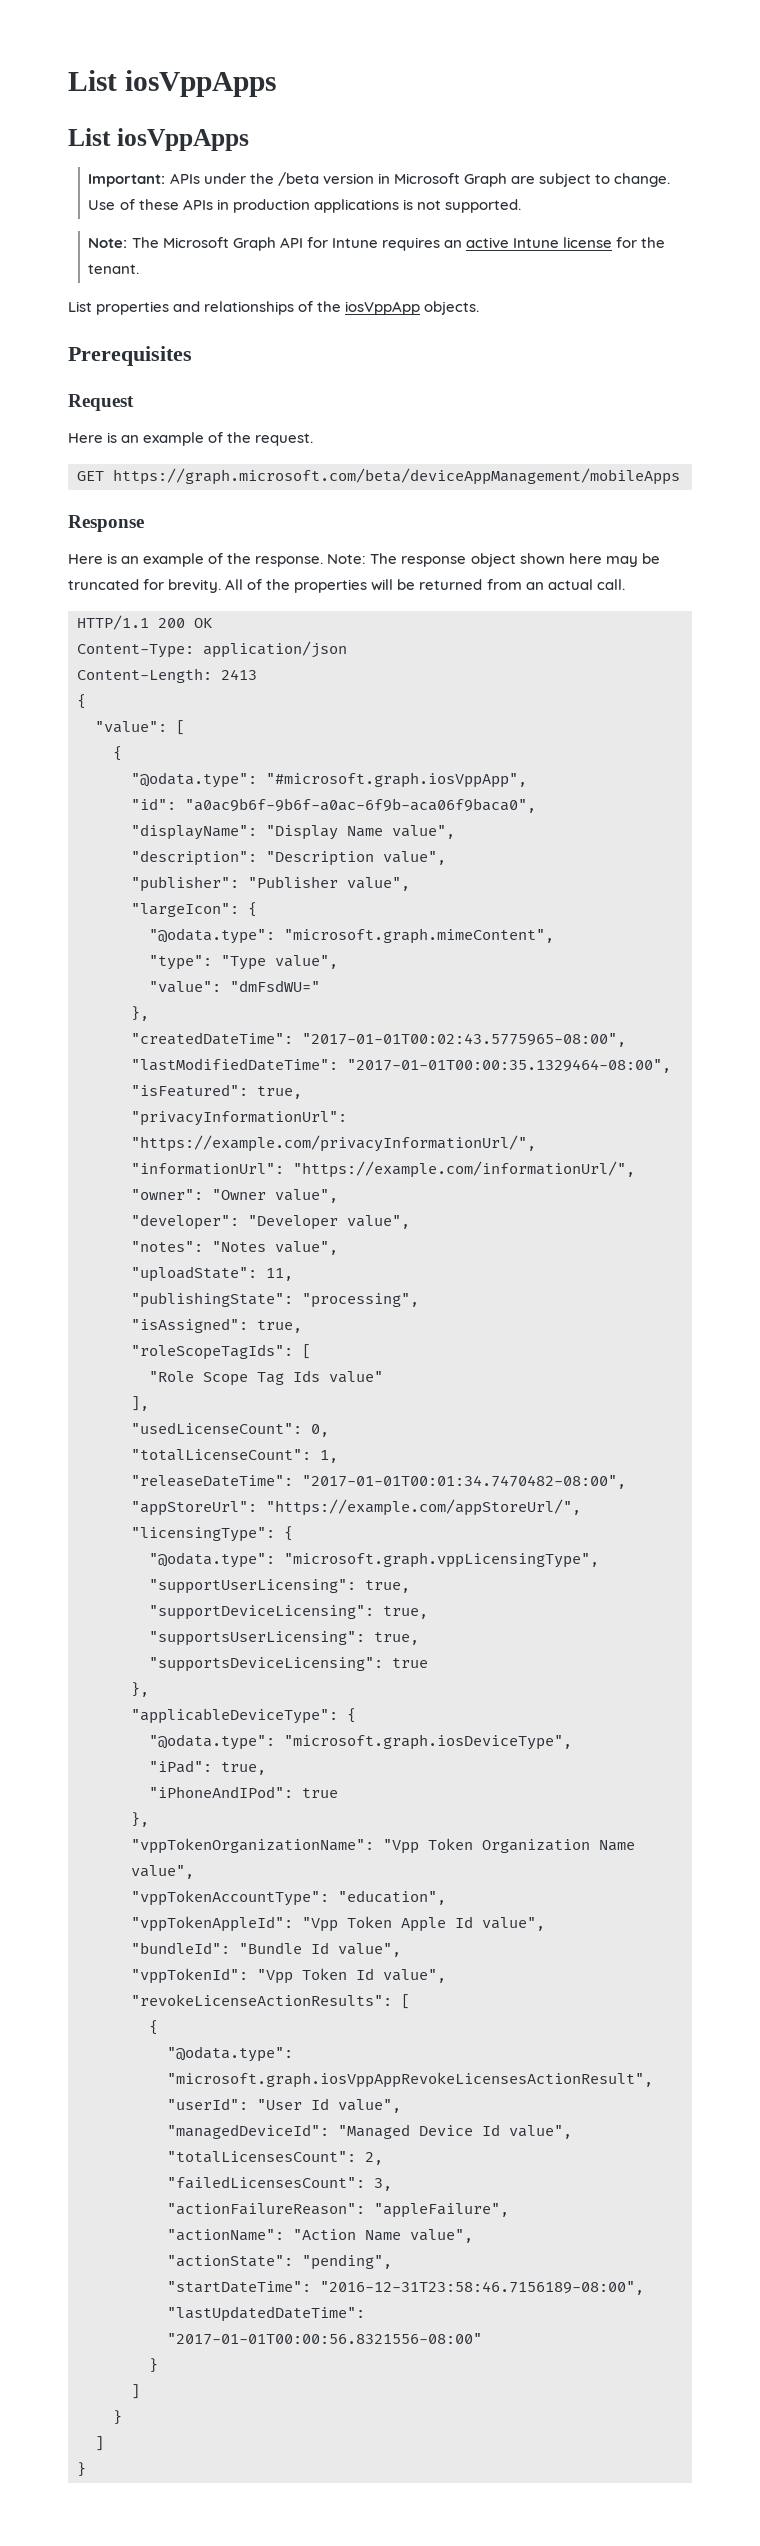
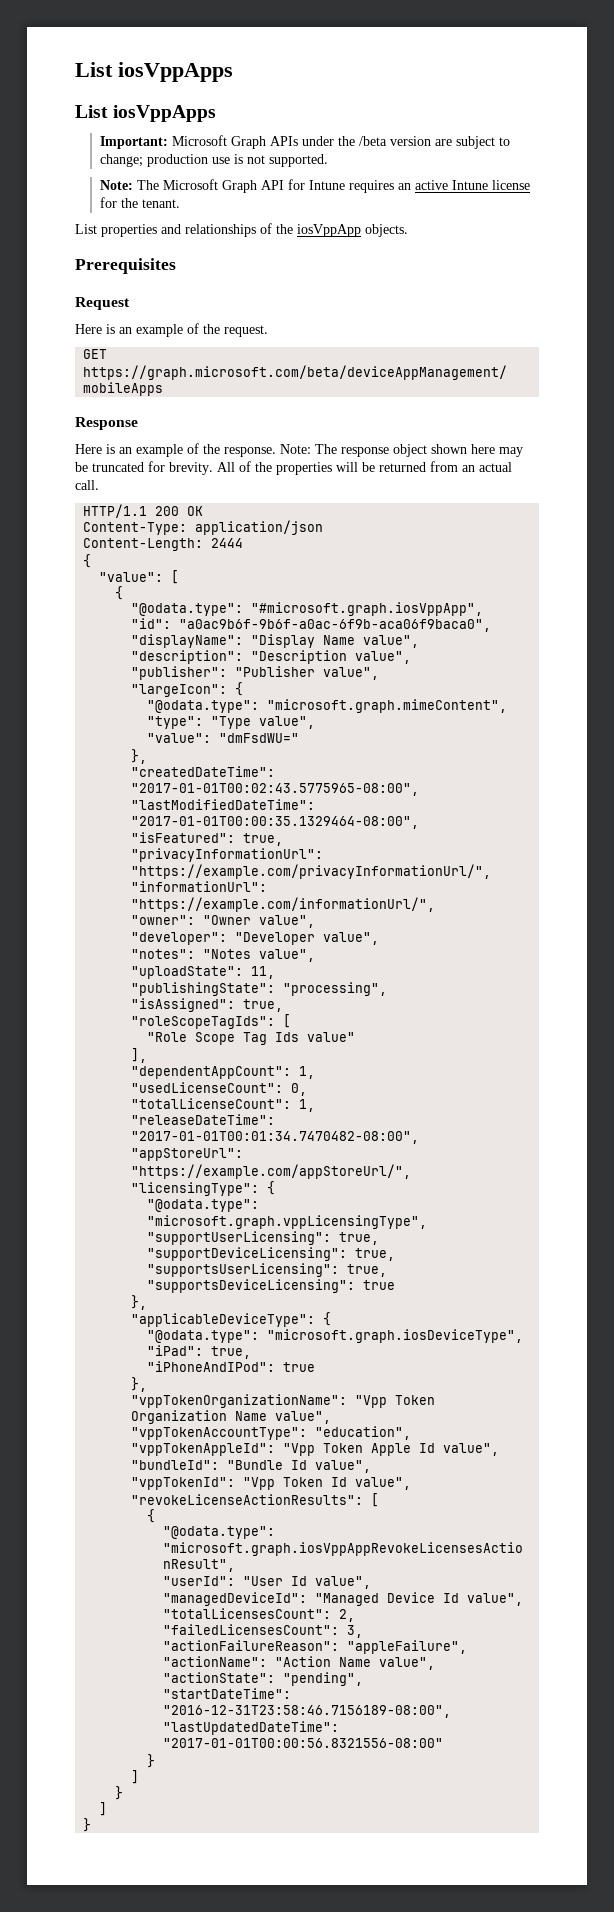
- Important: APIs under the /beta version in Microsoft Graph are subject to change. Use of these APIs in production applications is not supported.
+ Important: Microsoft Graph APIs under the /beta version are subject to change; production use is not supported.
- Content-Length: 2413
+ Content-Length: 2444
+ "dependentAppCount": 1,

